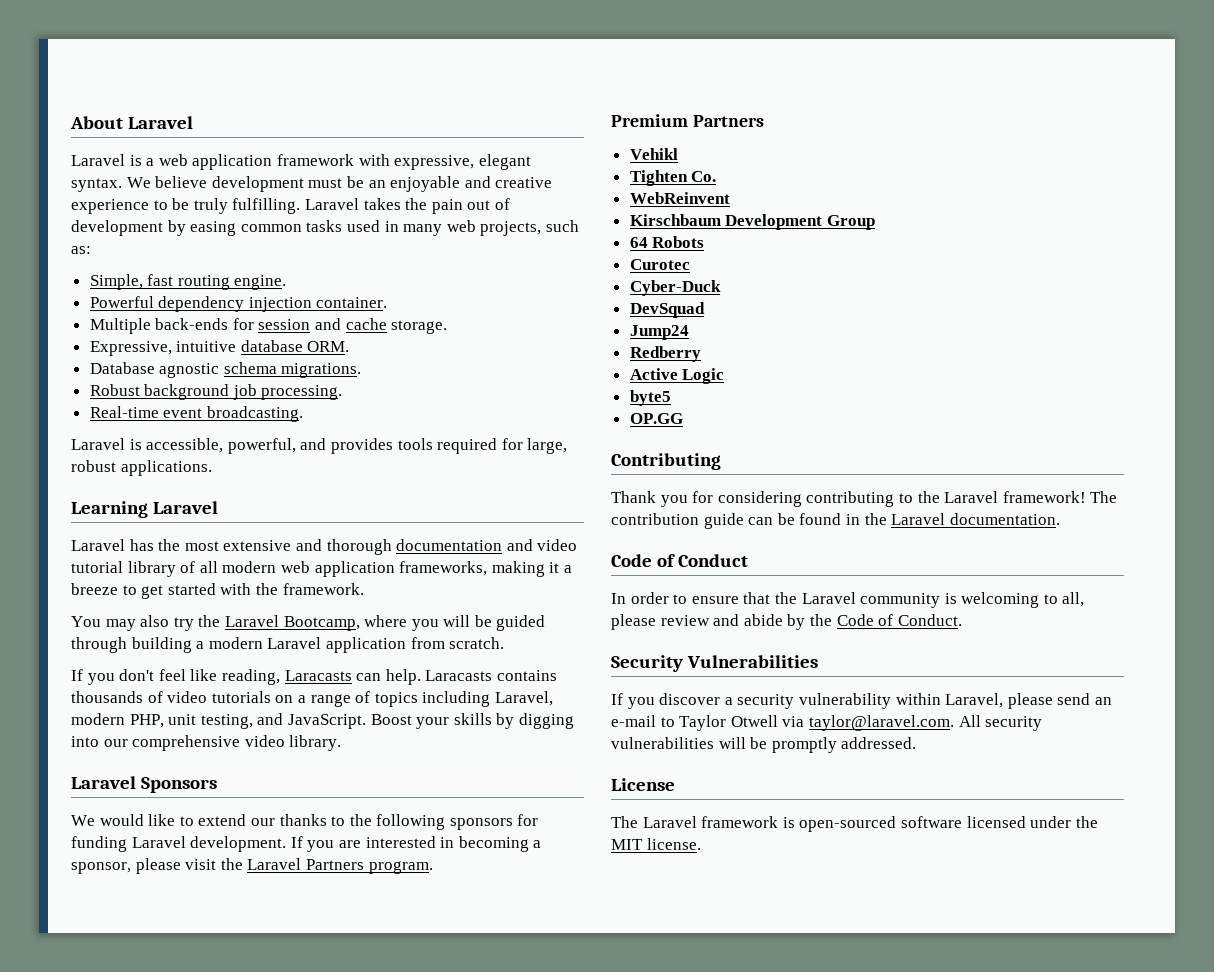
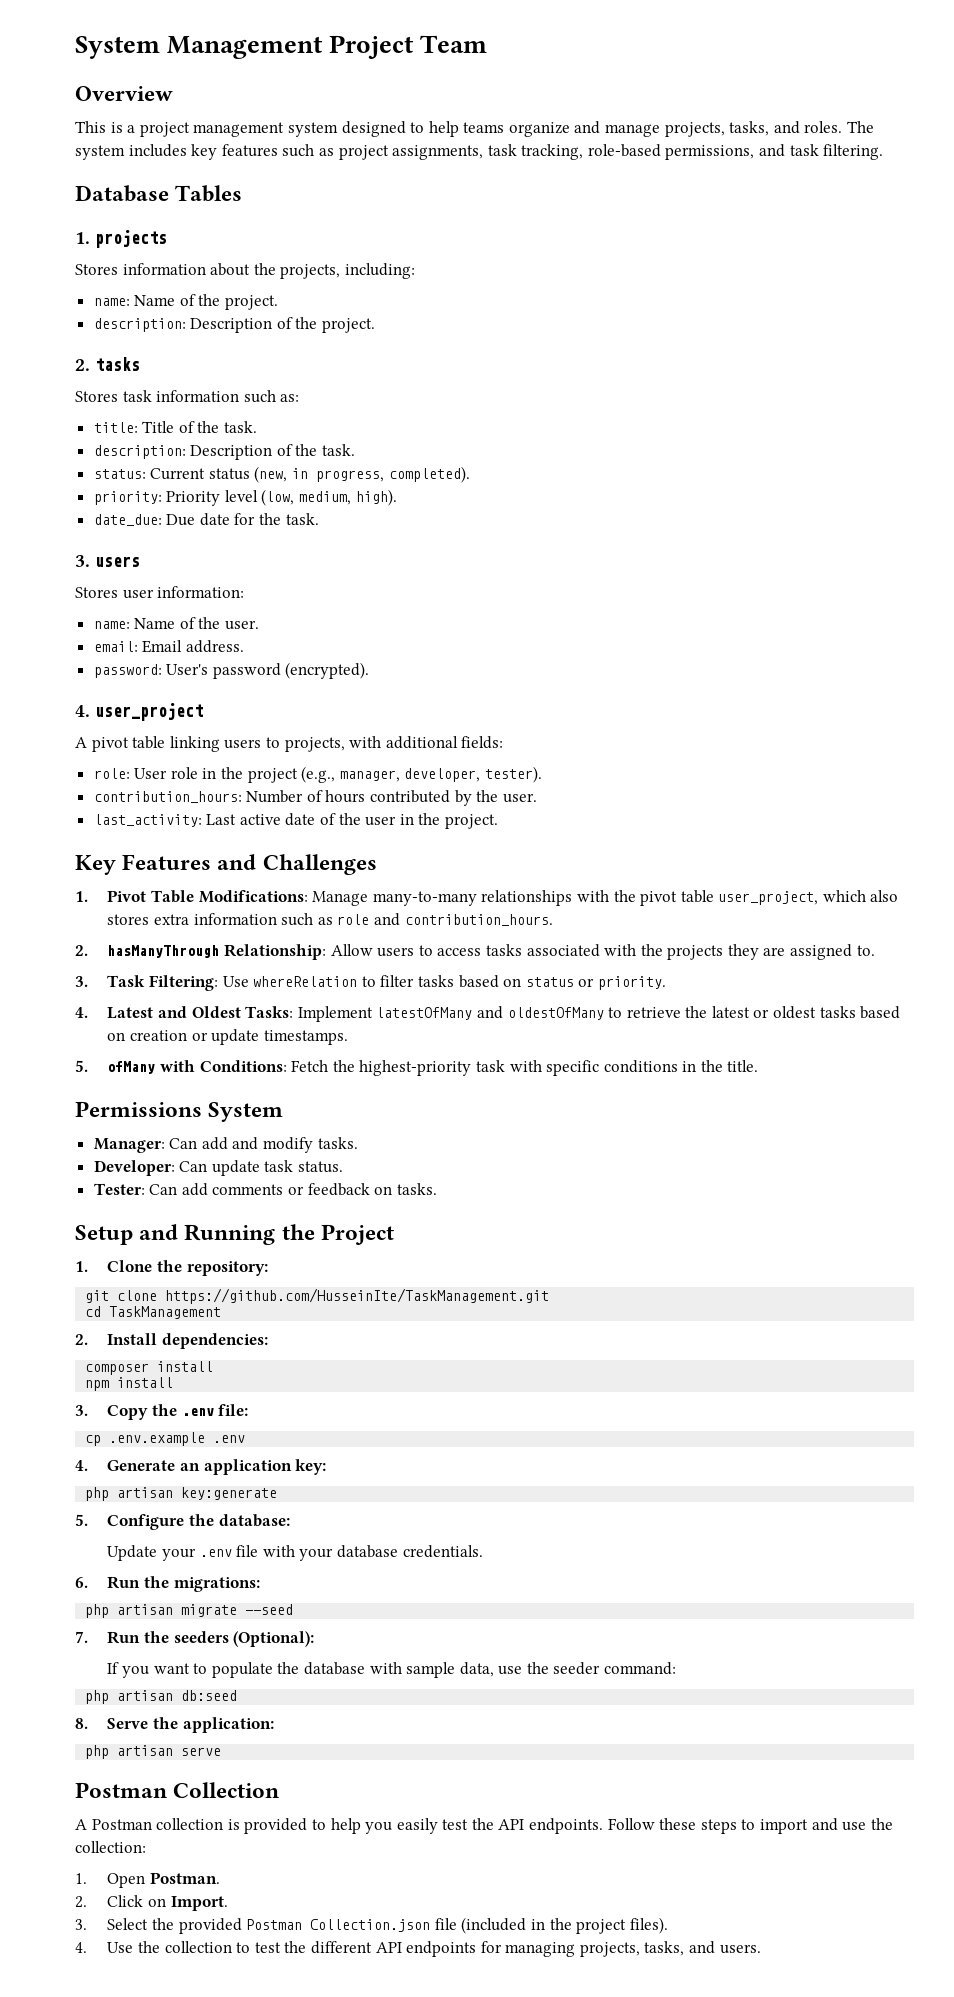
- About Laravel
- Laravel is a web application framework with expressive, elegant syntax. We believe development must be an enjoyable and creative experience to be truly fulfilling. Laravel takes the pain out of development by easing common tasks used in many web projects, such as:
- Simple, fast routing engine.
- Powerful dependency injection container.
- Multiple back-ends for session and cache storage.
- Expressive, intuitive database ORM.
- Database agnostic schema migrations.
- Robust background job processing.
- Real-time event broadcasting.
- Laravel is accessible, powerful, and provides tools required for large, robust applications.
- Learning Laravel
- Laravel has the most extensive and thorough documentation and video tutorial library of all modern web application frameworks, making it a breeze to get started with the framework.
- You may also try the Laravel Bootcamp, where you will be guided through building a modern Laravel application from scratch.
- If you don't feel like reading, Laracasts can help. Laracasts contains thousands of video tutorials on a range of topics including Laravel, modern PHP, unit testing, and JavaScript. Boost your skills by digging into our comprehensive video library.
- Laravel Sponsors
- We would like to extend our thanks to the following sponsors for funding Laravel development. If you are interested in becoming a sponsor, please visit the Laravel Partners program.
- Premium Partners
- Vehikl
- Tighten Co.
- WebReinvent
- Kirschbaum Development Group
- 64 Robots
- Curotec
- Cyber-Duck
- DevSquad
- Jump24
- Redberry
- Active Logic
- byte5
- OP.GG
- Contributing
- Thank you for considering contributing to the Laravel framework! The contribution guide can be found in the Laravel documentation.
- Code of Conduct
- In order to ensure that the Laravel community is welcoming to all, please review and abide by the Code of Conduct.
- Security Vulnerabilities
- If you discover a security vulnerability within Laravel, please send an e-mail to Taylor Otwell via taylor@laravel.com. All security vulnerabilities will be promptly addressed.
- License
- The Laravel framework is open-sourced software licensed under the MIT license.
+ System Management Project Team
+ Overview
+ This is a project management system designed to help teams organize and manage projects, tasks, and roles. The system includes key features such as project assignments, task tracking, role-based permissions, and task filtering.
+ Database Tables
+ 1. projects
+ Stores information about the projects, including:
+ name: Name of the project.
+ description: Description of the project.
+ 2. tasks
+ Stores task information such as:
+ title: Title of the task.
+ description: Description of the task.
+ status: Current status (new, in progress, completed).
+ priority: Priority level (low, medium, high).
+ date_due: Due date for the task.
+ 3. users
+ Stores user information:
+ name: Name of the user.
+ email: Email address.
+ password: User's password (encrypted).
+ 4. user_project
+ A pivot table linking users to projects, with additional fields:
+ role: User role in the project (e.g., manager, developer, tester).
+ contribution_hours: Number of hours contributed by the user.
+ last_activity: Last active date of the user in the project.
+ Key Features and Challenges
+ 1. Pivot Table Modifications: Manage many-to-many relationships with the pivot table user_project, which also stores extra information such as role and contribution_hours.
+ 2. hasManyThrough Relationship: Allow users to access tasks associated with the projects they are assigned to.
+ 3. Task Filtering: Use whereRelation to filter tasks based on status or priority.
+ 4. Latest and Oldest Tasks: Implement latestOfMany and oldestOfMany to retrieve the latest or oldest tasks based on creation or update timestamps.
+ 5. ofMany with Conditions: Fetch the highest-priority task with specific conditions in the title.
+ Permissions System
+ Manager: Can add and modify tasks.
+ Developer: Can update task status.
+ Tester: Can add comments or feedback on tasks.
+ Setup and Running the Project
+ 1. Clone the repository:
+ git clone https://github.com/HusseinIte/TaskManagement.git
+ cd TaskManagement
+ 2. Install dependencies:
+ composer install
+ npm install
+ 3. Copy the .env file:
+ cp .env.example .env
+ 4. Generate an application key:
+ php artisan key:generate
+ 5. Configure the database:
+ Update your .env file with your database credentials.
+ 6. Run the migrations:
+ php artisan migrate --seed
+ 7. Run the seeders (Optional):
+ If you want to populate the database with sample data, use the seeder command:
+ php artisan db:seed
+ 8. Serve the application:
+ php artisan serve
+ Postman Collection
+ A Postman collection is provided to help you easily test the API endpoints. Follow these steps to import and use the collection:
+ 1. Open Postman.
+ 2. Click on Import.
+ 3. Select the provided Postman Collection.json file (included in the project files).
+ 4. Use the collection to test the different API endpoints for managing projects, tasks, and users.

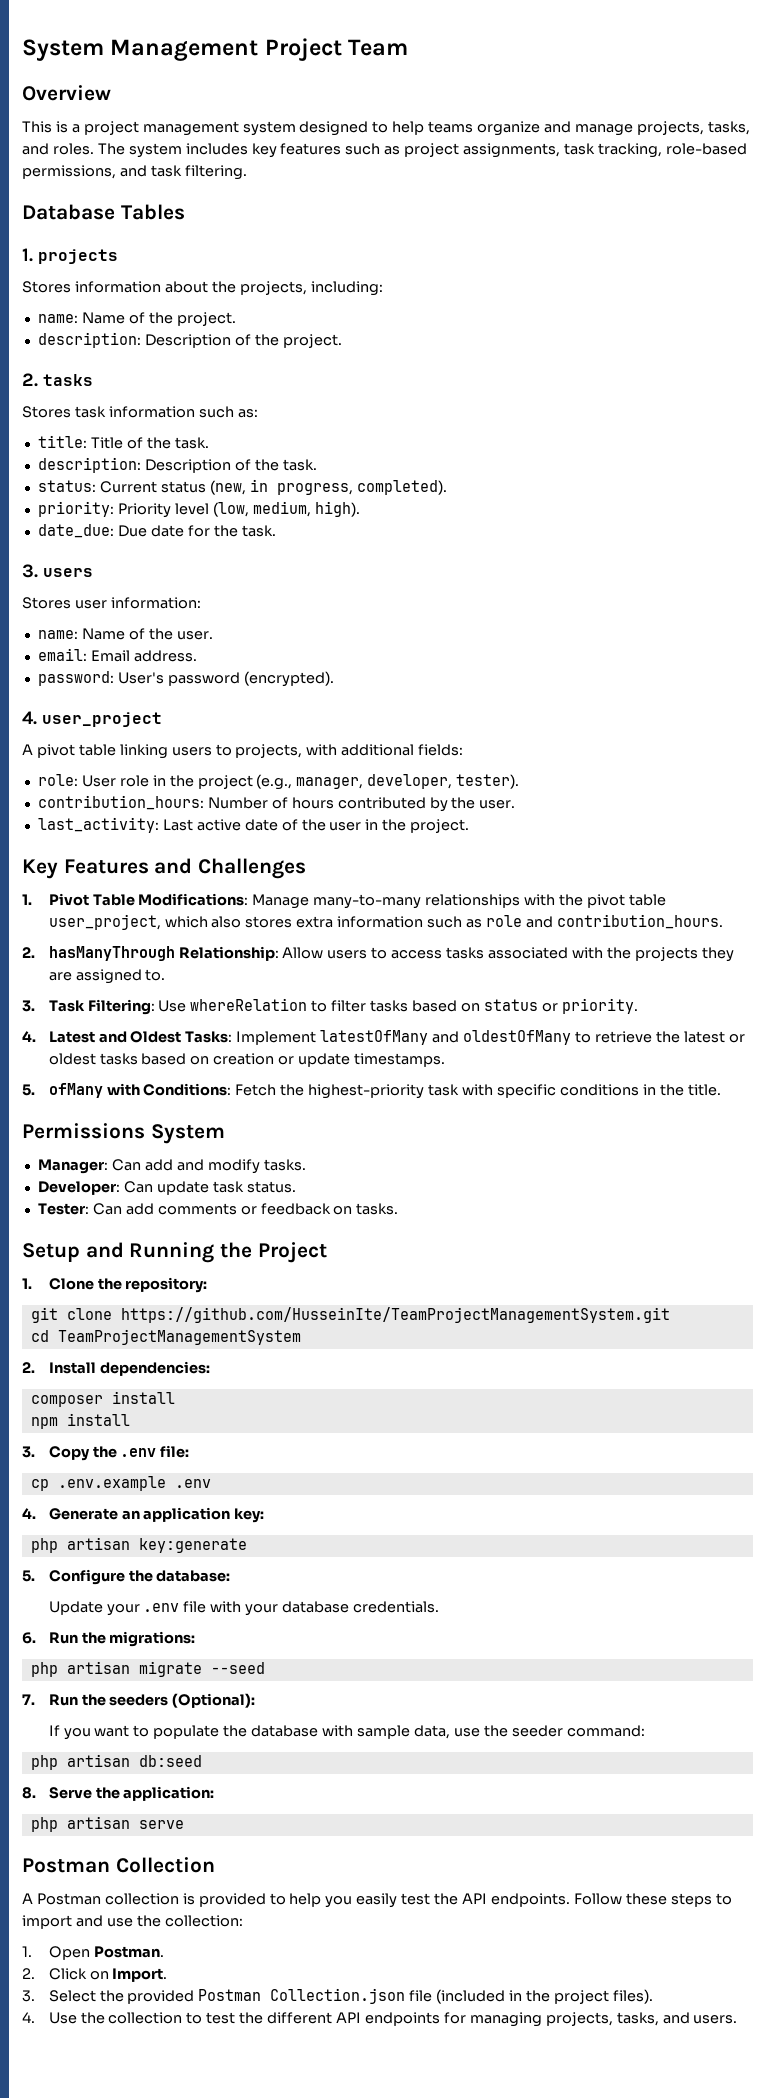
- git clone https://github.com/HusseinIte/TaskManagement.git
+ git clone https://github.com/HusseinIte/TeamProjectManagementSystem.git
- cd TaskManagement
+ cd TeamProjectManagementSystem

